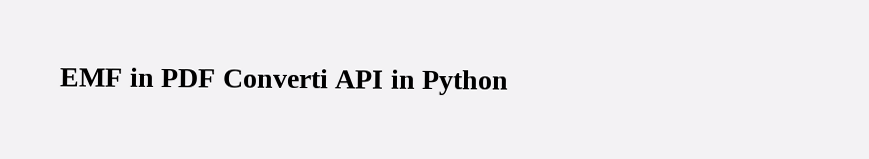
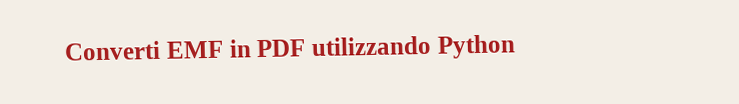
- EMF in PDF Converti API in Python
+ Converti EMF in PDF utilizzando Python

